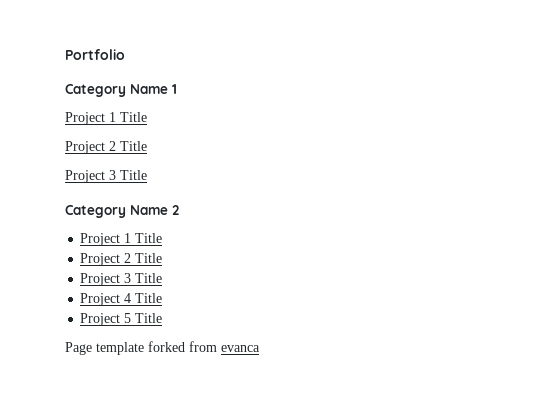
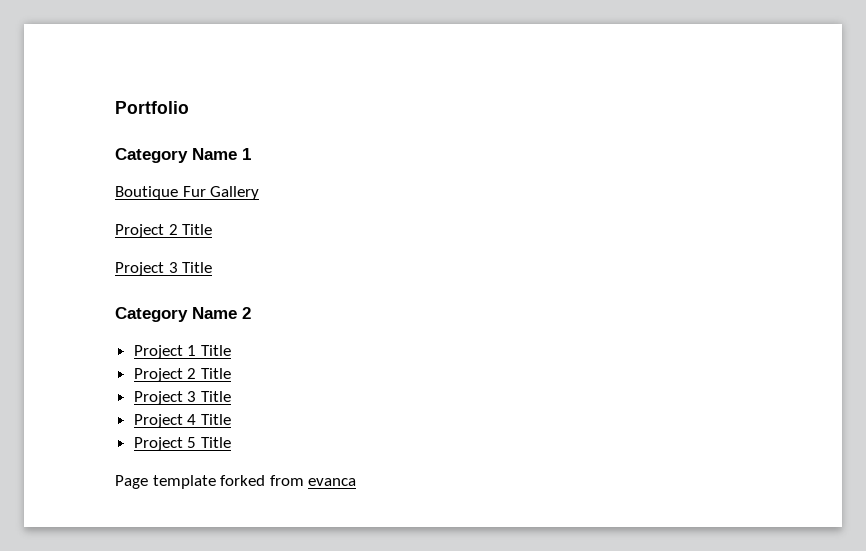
  Category Name 1
- Project 1 Title
+ Boutique Fur Gallery

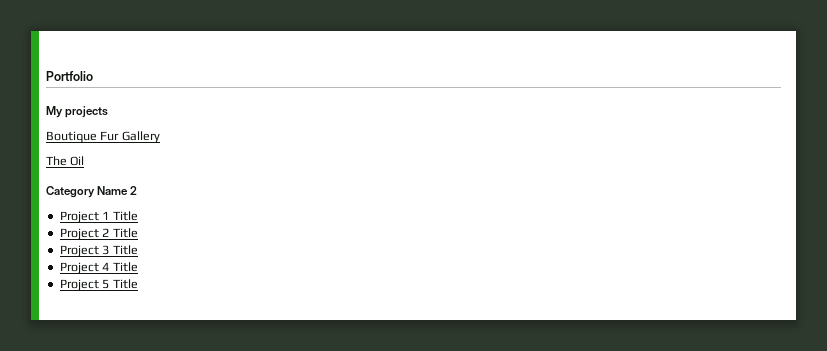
- Category Name 1
+ My projects
  Boutique Fur Gallery
- Project 2 Title
- Project 3 Title
+ The Oil
- Page template forked from evanca

